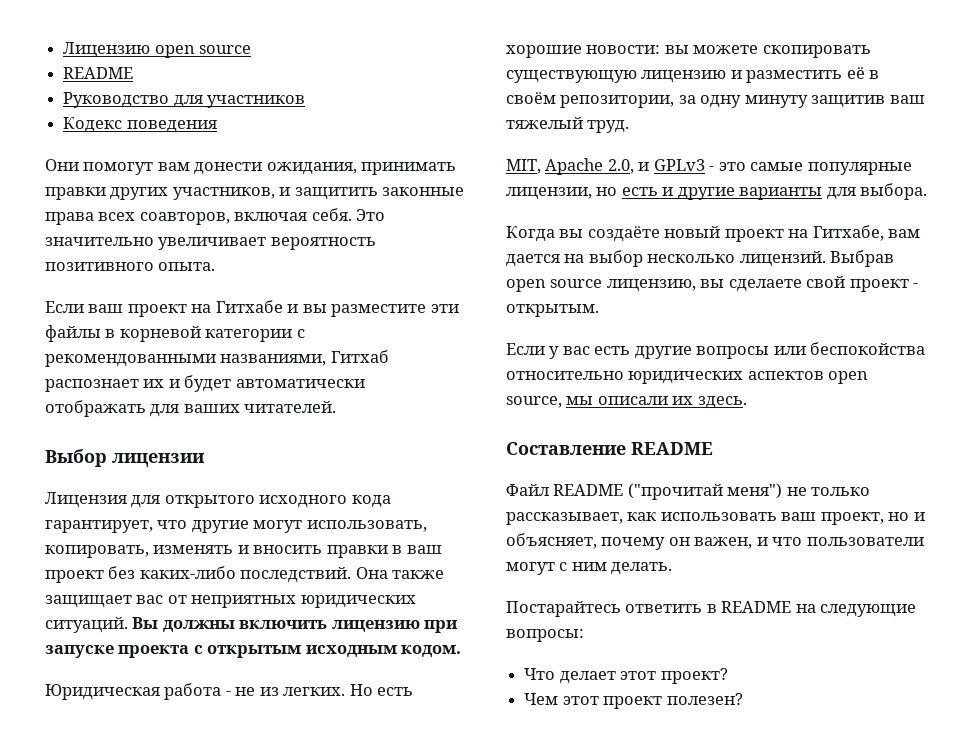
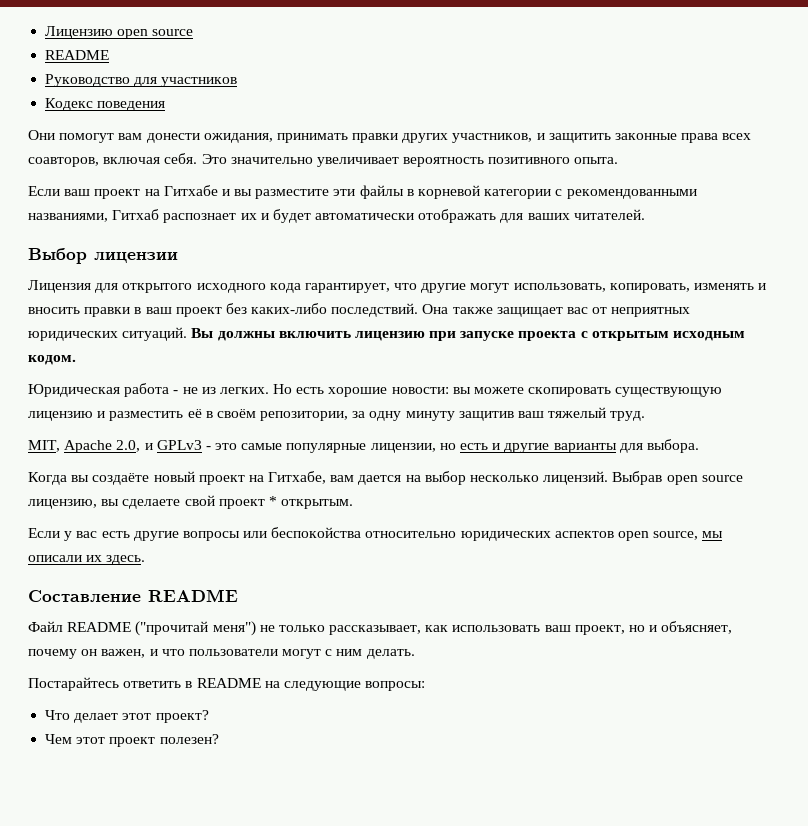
- Выбрав open source лицензию, вы сделаете свой проект - открытым.
+ Выбрав open source лицензию, вы сделаете свой проект * открытым.

